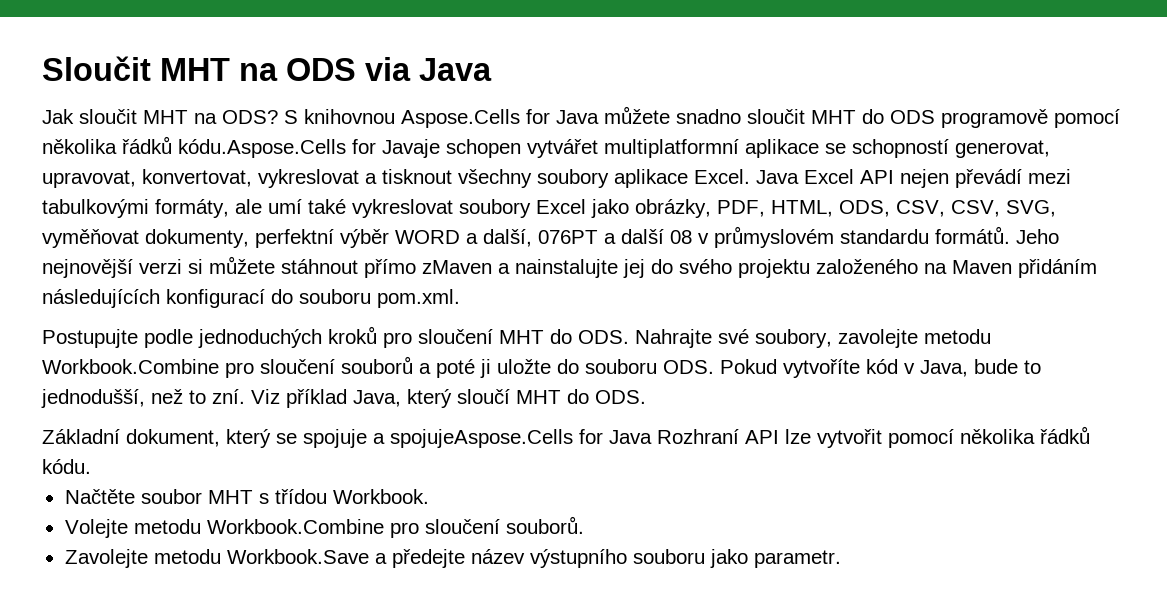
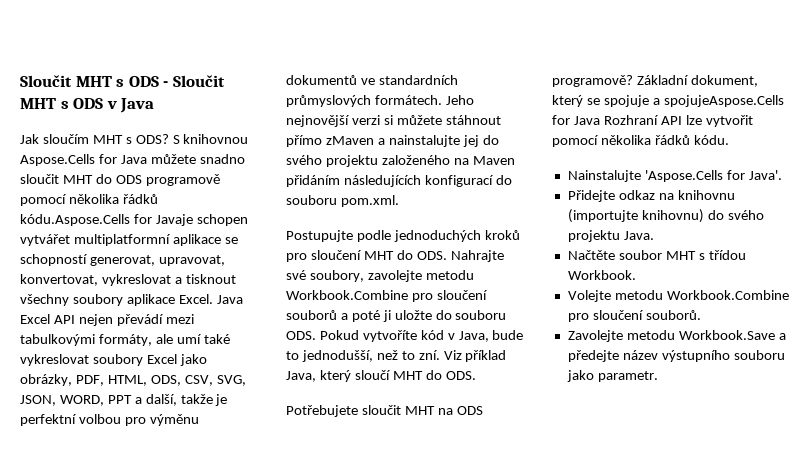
- Sloučit MHT na ODS via Java
+ Sloučit MHT s ODS - Sloučit MHT s ODS v Java
- Jak sloučit MHT na ODS?
+ Jak sloučím MHT s ODS?
- Java Excel API nejen převádí mezi tabulkovými formáty, ale umí také vykreslovat soubory Excel jako obrázky, PDF, HTML, ODS, CSV, CSV, SVG, vyměňovat dokumenty, perfektní výběr WORD a další, 076PT a další 08 v průmyslovém standardu formátů.
+ Java Excel API nejen převádí mezi tabulkovými formáty, ale umí také vykreslovat soubory Excel jako obrázky, PDF, HTML, ODS, CSV, SVG, JSON, WORD, PPT a další, takže je perfektní volbou pro výměnu dokumentů ve standardních průmyslových formátech.
+ Potřebujete sloučit MHT na ODS programově?
+ Nainstalujte 'Aspose.Cells for Java'.
+ Přidejte odkaz na knihovnu (importujte knihovnu) do svého projektu Java.

